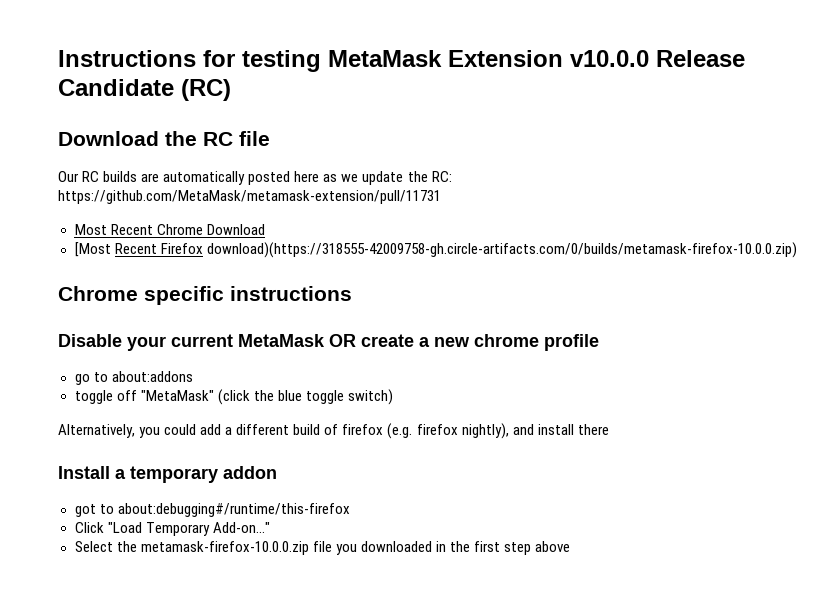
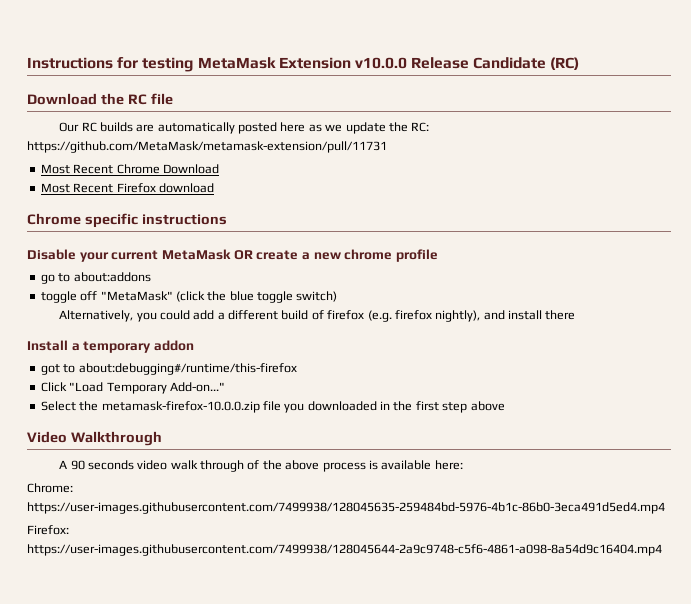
- [Most Recent Firefox download)(https://318555-42009758-gh.circle-artifacts.com/0/builds/metamask-firefox-10.0.0.zip)
+ Most Recent Firefox download
+ Video Walkthrough
+ A 90 seconds video walk through of the above process is available here:
+ Chrome: https://user-images.githubusercontent.com/7499938/128045635-259484bd-5976-4b1c-86b0-3eca491d5ed4.mp4
+ Firefox: https://user-images.githubusercontent.com/7499938/128045644-2a9c9748-c5f6-4861-a098-8a54d9c16404.mp4

